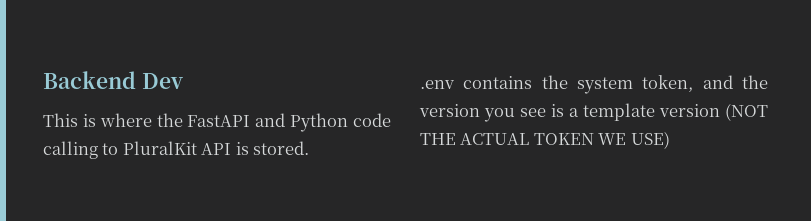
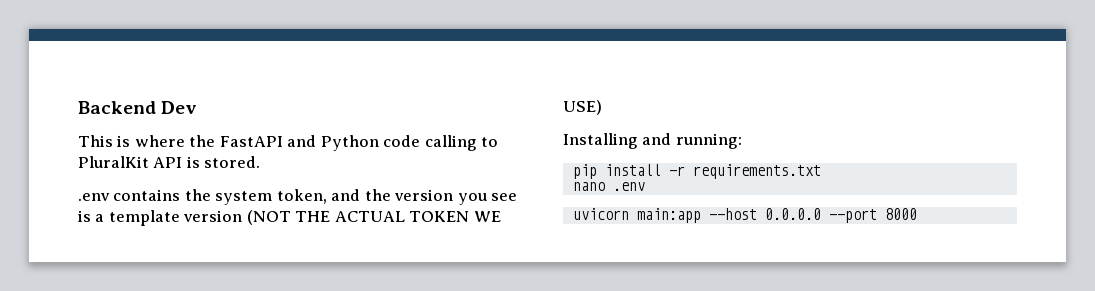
+ Installing and running:
+ pip install -r requirements.txt
+ nano .env
+ uvicorn main:app --host 0.0.0.0 --port 8000

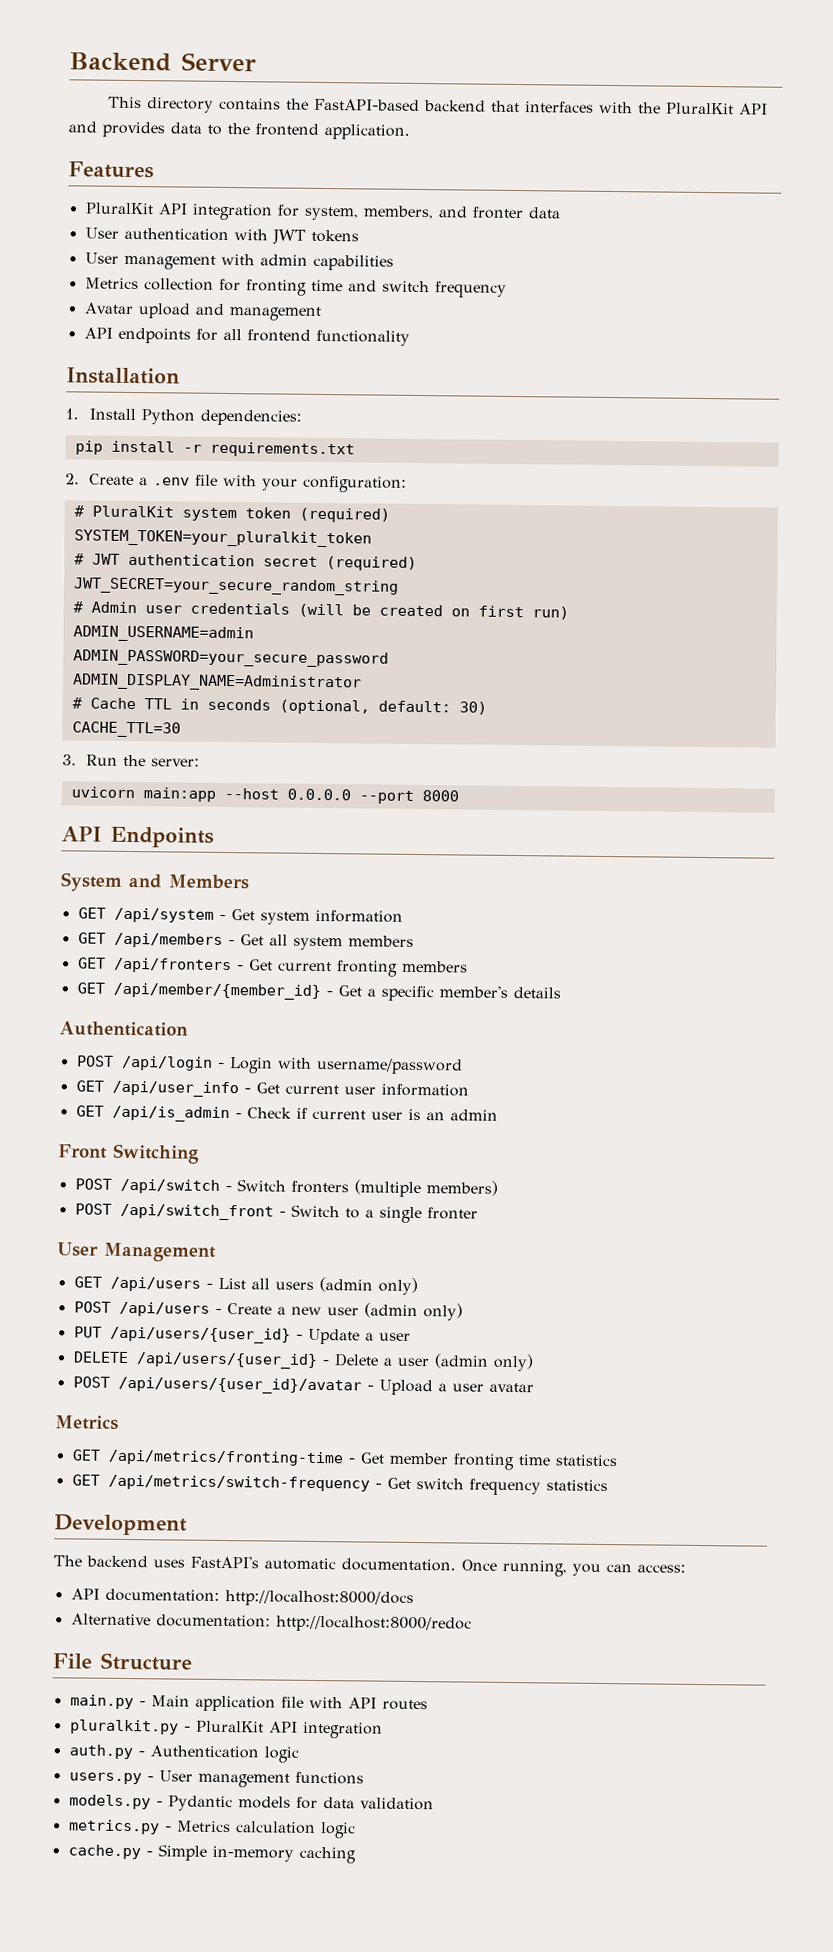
- Backend Dev
+ Backend Server
- This is where the FastAPI and Python code calling to PluralKit API is stored.
- .env contains the system token, and the version you see is a template version (NOT THE ACTUAL TOKEN WE USE)
- Installing and running:
+ This directory contains the FastAPI-based backend that interfaces with the PluralKit API and provides data to the frontend application.
+ Features
+ PluralKit API integration for system, members, and fronter data
+ User authentication with JWT tokens
+ User management with admin capabilities
+ Metrics collection for fronting time and switch frequency
+ Avatar upload and management
+ API endpoints for all frontend functionality
+ Installation
+ 1. Install Python dependencies:
  pip install -r requirements.txt
- nano .env
+ 2. Create a .env file with your configuration:
+ # PluralKit system token (required)
+ SYSTEM_TOKEN=your_pluralkit_token
+ # JWT authentication secret (required)
+ JWT_SECRET=your_secure_random_string
+ # Admin user credentials (will be created on first run)
+ ADMIN_USERNAME=admin
+ ADMIN_PASSWORD=your_secure_password
+ ADMIN_DISPLAY_NAME=Administrator
+ # Cache TTL in seconds (optional, default: 30)
+ CACHE_TTL=30
+ 3. Run the server:
+ API Endpoints
+ System and Members
+ GET /api/system - Get system information
+ GET /api/members - Get all system members
+ GET /api/fronters - Get current fronting members
+ GET /api/member/{member_id} - Get a specific member's details
+ Authentication
+ POST /api/login - Login with username/password
+ GET /api/user_info - Get current user information
+ GET /api/is_admin - Check if current user is an admin
+ Front Switching
+ POST /api/switch - Switch fronters (multiple members)
+ POST /api/switch_front - Switch to a single fronter
+ User Management
+ GET /api/users - List all users (admin only)
+ POST /api/users - Create a new user (admin only)
+ PUT /api/users/{user_id} - Update a user
+ DELETE /api/users/{user_id} - Delete a user (admin only)
+ POST /api/users/{user_id}/avatar - Upload a user avatar
+ Metrics
+ GET /api/metrics/fronting-time - Get member fronting time statistics
+ GET /api/metrics/switch-frequency - Get switch frequency statistics
+ Development
+ The backend uses FastAPI's automatic documentation. Once running, you can access:
+ API documentation: http://localhost:8000/docs
+ Alternative documentation: http://localhost:8000/redoc
+ File Structure
+ main.py - Main application file with API routes
+ pluralkit.py - PluralKit API integration
+ auth.py - Authentication logic
+ users.py - User management functions
+ models.py - Pydantic models for data validation
+ metrics.py - Metrics calculation logic
+ cache.py - Simple in-memory caching

